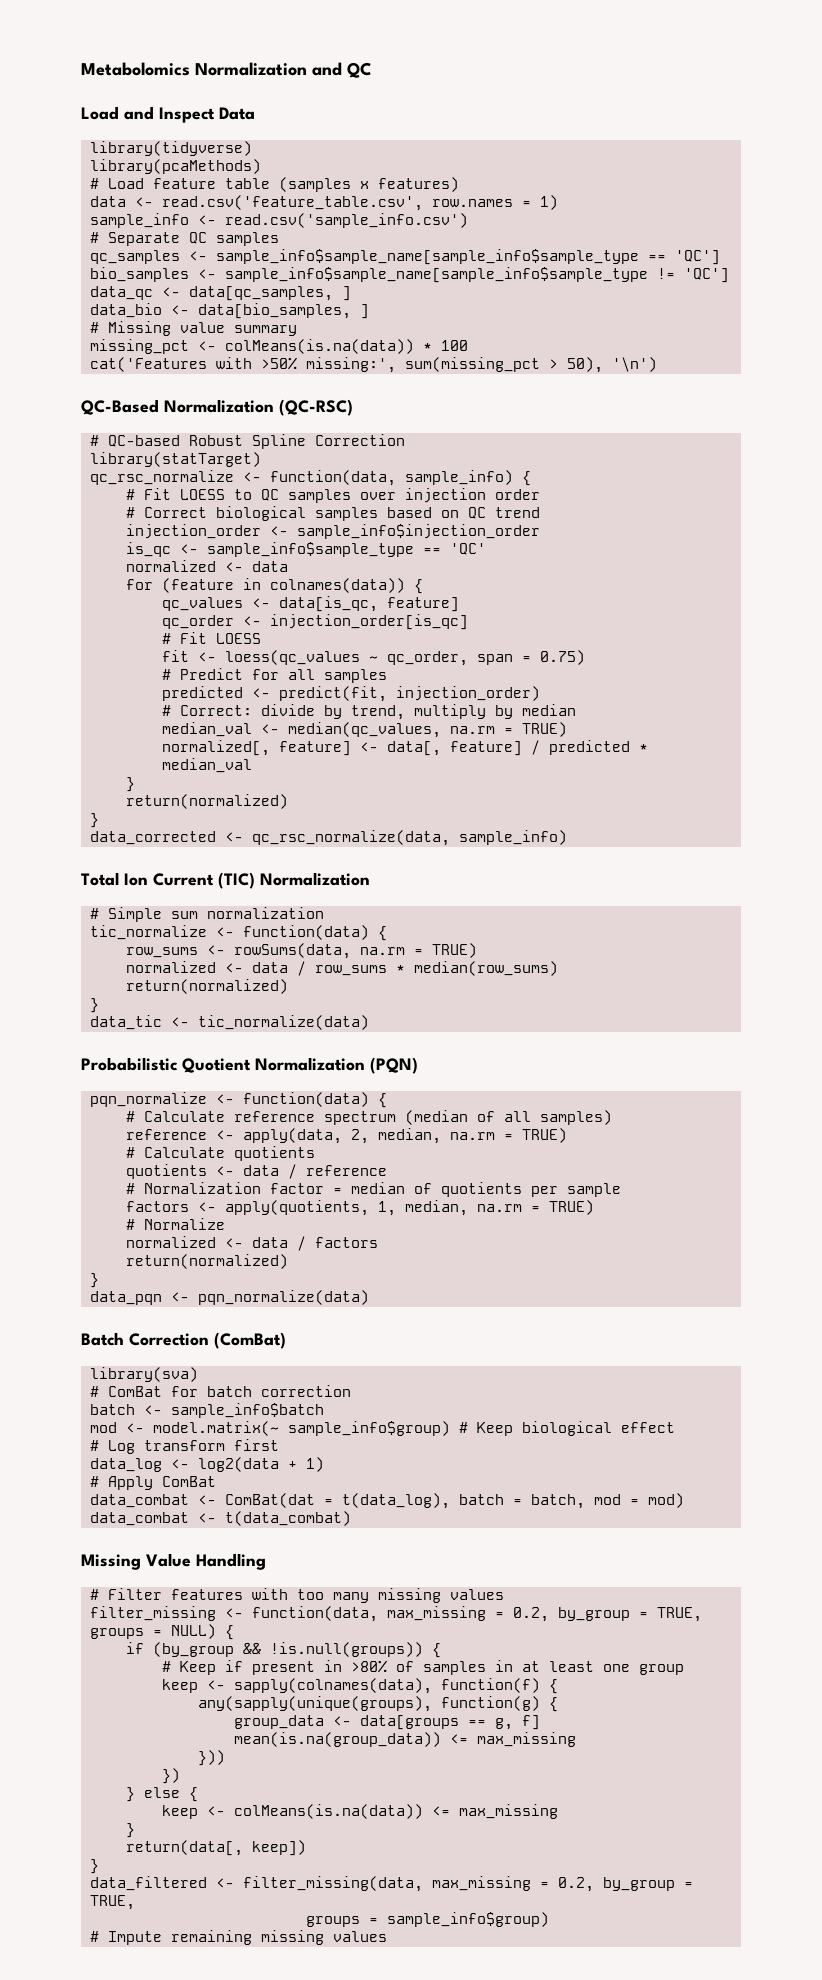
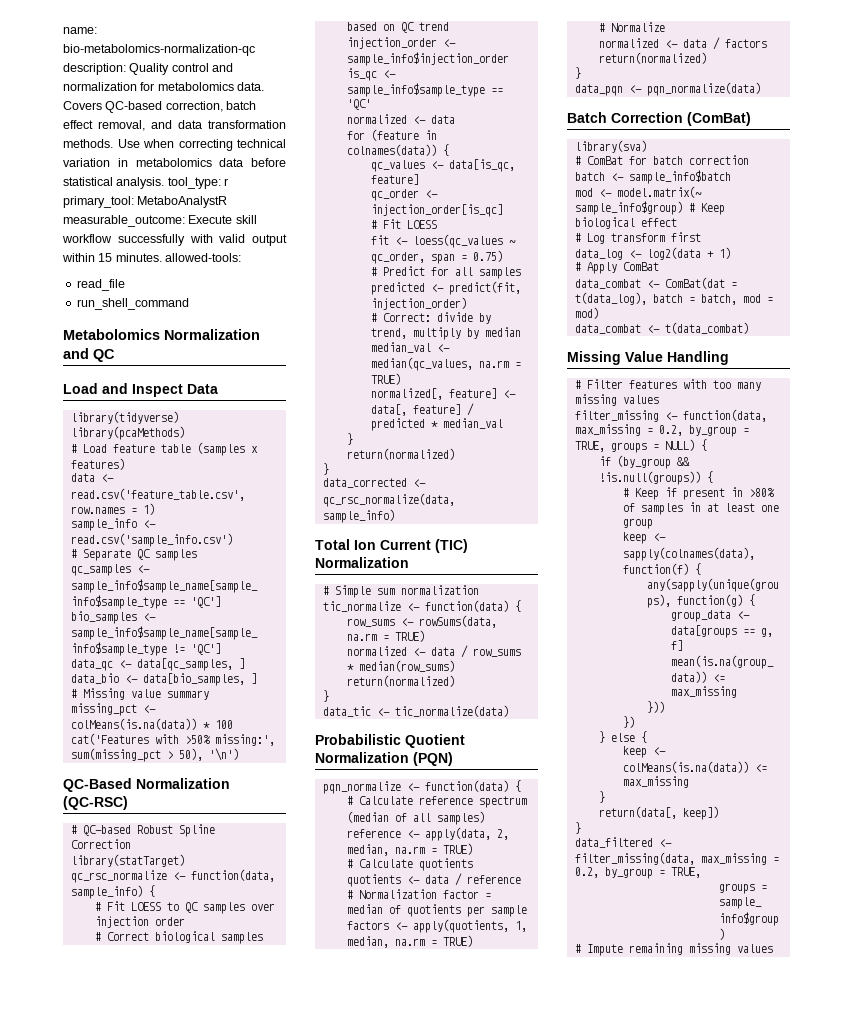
+ name: bio-metabolomics-normalization-qc description: Quality control and normalization for metabolomics data. Covers QC-based correction, batch effect removal, and data transformation methods. Use when correcting technical variation in metabolomics data before statistical analysis. tool_type: r primary_tool: MetaboAnalystR measurable_outcome: Execute skill workflow successfully with valid output within 15 minutes. allowed-tools:
+ read_file
+ run_shell_command

